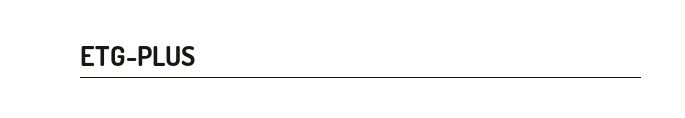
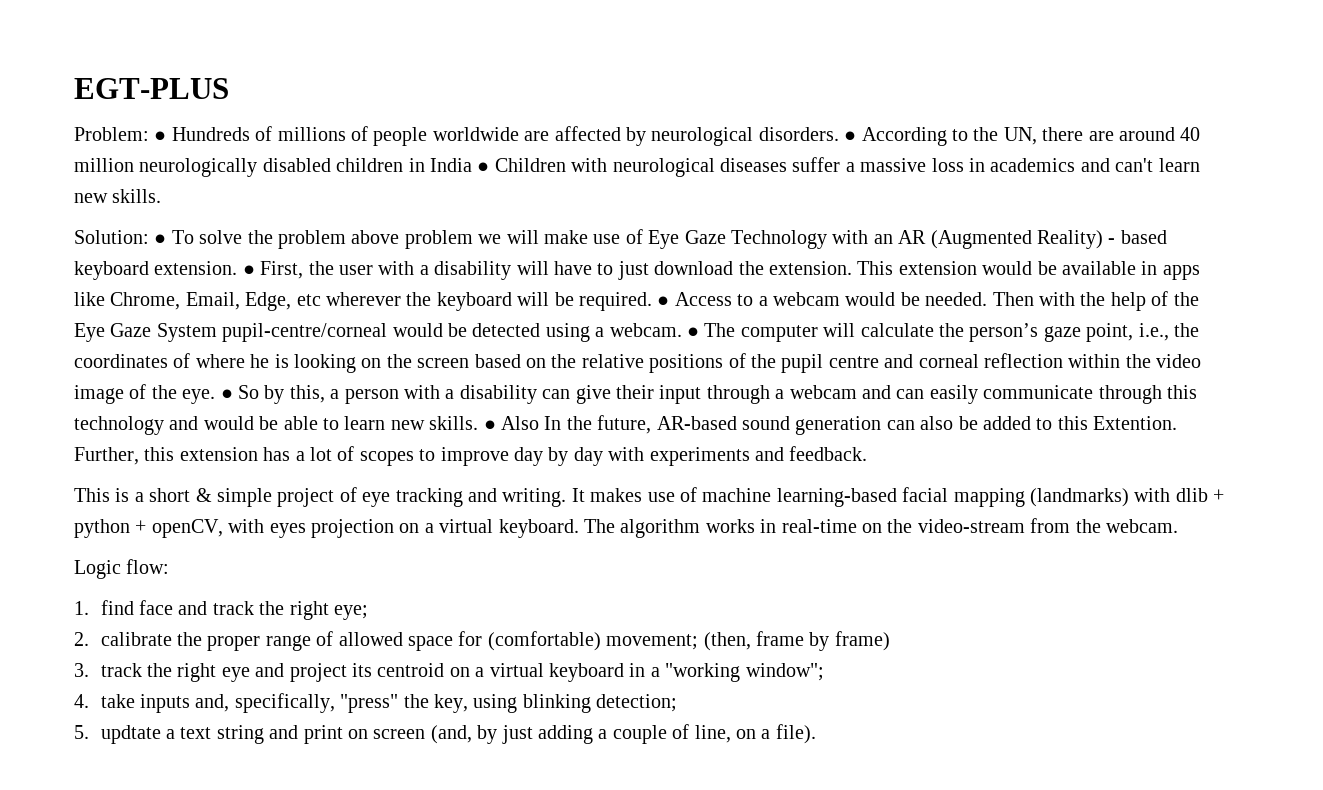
- ETG-PLUS
+ EGT-PLUS
+ Problem: ● Hundreds of millions of people worldwide are affected by neurological disorders. ● According to the UN, there are around 40 million neurologically disabled children in India ● Children with neurological diseases suffer a massive loss in academics and can't learn new skills.
+ Solution: ● To solve the problem above problem we will make use of Eye Gaze Technology with an AR (Augmented Reality) - based keyboard extension. ● First, the user with a disability will have to just download the extension. This extension would be available in apps like Chrome, Email, Edge, etc wherever the keyboard will be required. ● Access to a webcam would be needed. Then with the help of the Eye Gaze System pupil-centre/corneal would be detected using a webcam. ● The computer will calculate the person’s gaze point, i.e., the coordinates of where he is looking on the screen based on the relative positions of the pupil centre and corneal reflection within the video image of the eye. ● So by this, a person with a disability can give their input through a webcam and can easily communicate through this technology and would be able to learn new skills. ● Also In the future, AR-based sound generation can also be added to this Extention. Further, this extension has a lot of scopes to improve day by day with experiments and feedback.
+ This is a short & simple project of eye tracking and writing. It makes use of machine learning-based facial mapping (landmarks) with dlib + python + openCV, with eyes projection on a virtual keyboard. The algorithm works in real-time on the video-stream from the webcam.
+ Logic flow:
+ 1. find face and track the right eye;
+ 2. calibrate the proper range of allowed space for (comfortable) movement; (then, frame by frame)
+ 3. track the right eye and project its centroid on a virtual keyboard in a "working window";
+ 4. take inputs and, specifically, "press" the key, using blinking detection;
+ 5. updtate a text string and print on screen (and, by just adding a couple of line, on a file).

